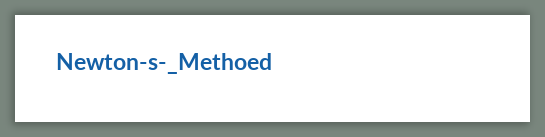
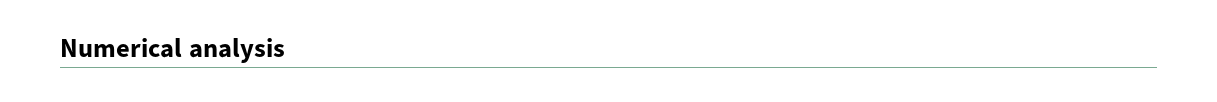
- Newton-s-_Methoed
+ Numerical analysis

